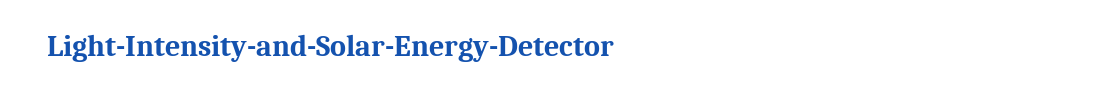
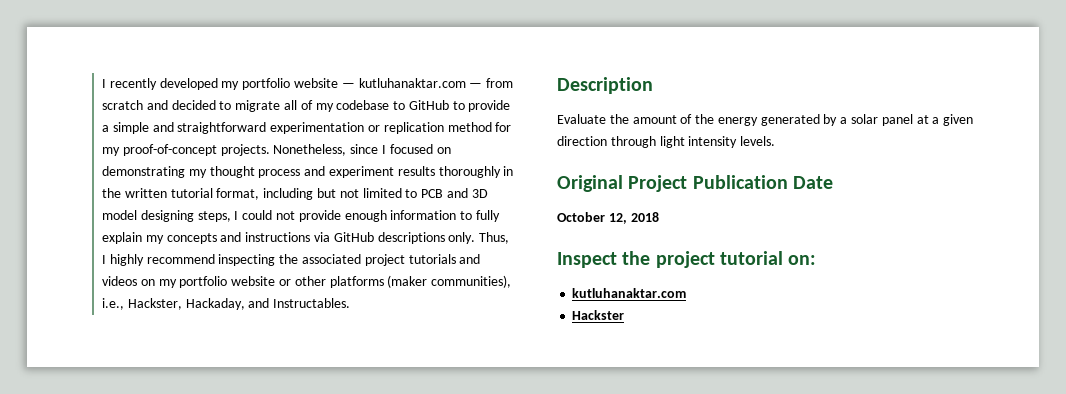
- Light-Intensity-and-Solar-Energy-Detector
+ I recently developed my portfolio website — kutluhanaktar.com — from scratch and decided to migrate all of my codebase to GitHub to provide a simple and straightforward experimentation or replication method for my proof-of-concept projects. Nonetheless, since I focused on demonstrating my thought process and experiment results thoroughly in the written tutorial format, including but not limited to PCB and 3D model designing steps, I could not provide enough information to fully explain my concepts and instructions via GitHub descriptions only. Thus, I highly recommend inspecting the associated project tutorials and videos on my portfolio website or other platforms (maker communities), i.e., Hackster, Hackaday, and Instructables.
+ Description
+ Evaluate the amount of the energy generated by a solar panel at a given direction through light intensity levels.
+ Original Project Publication Date
+ October 12, 2018
+ Inspect the project tutorial on:
+ kutluhanaktar.com
+ Hackster

